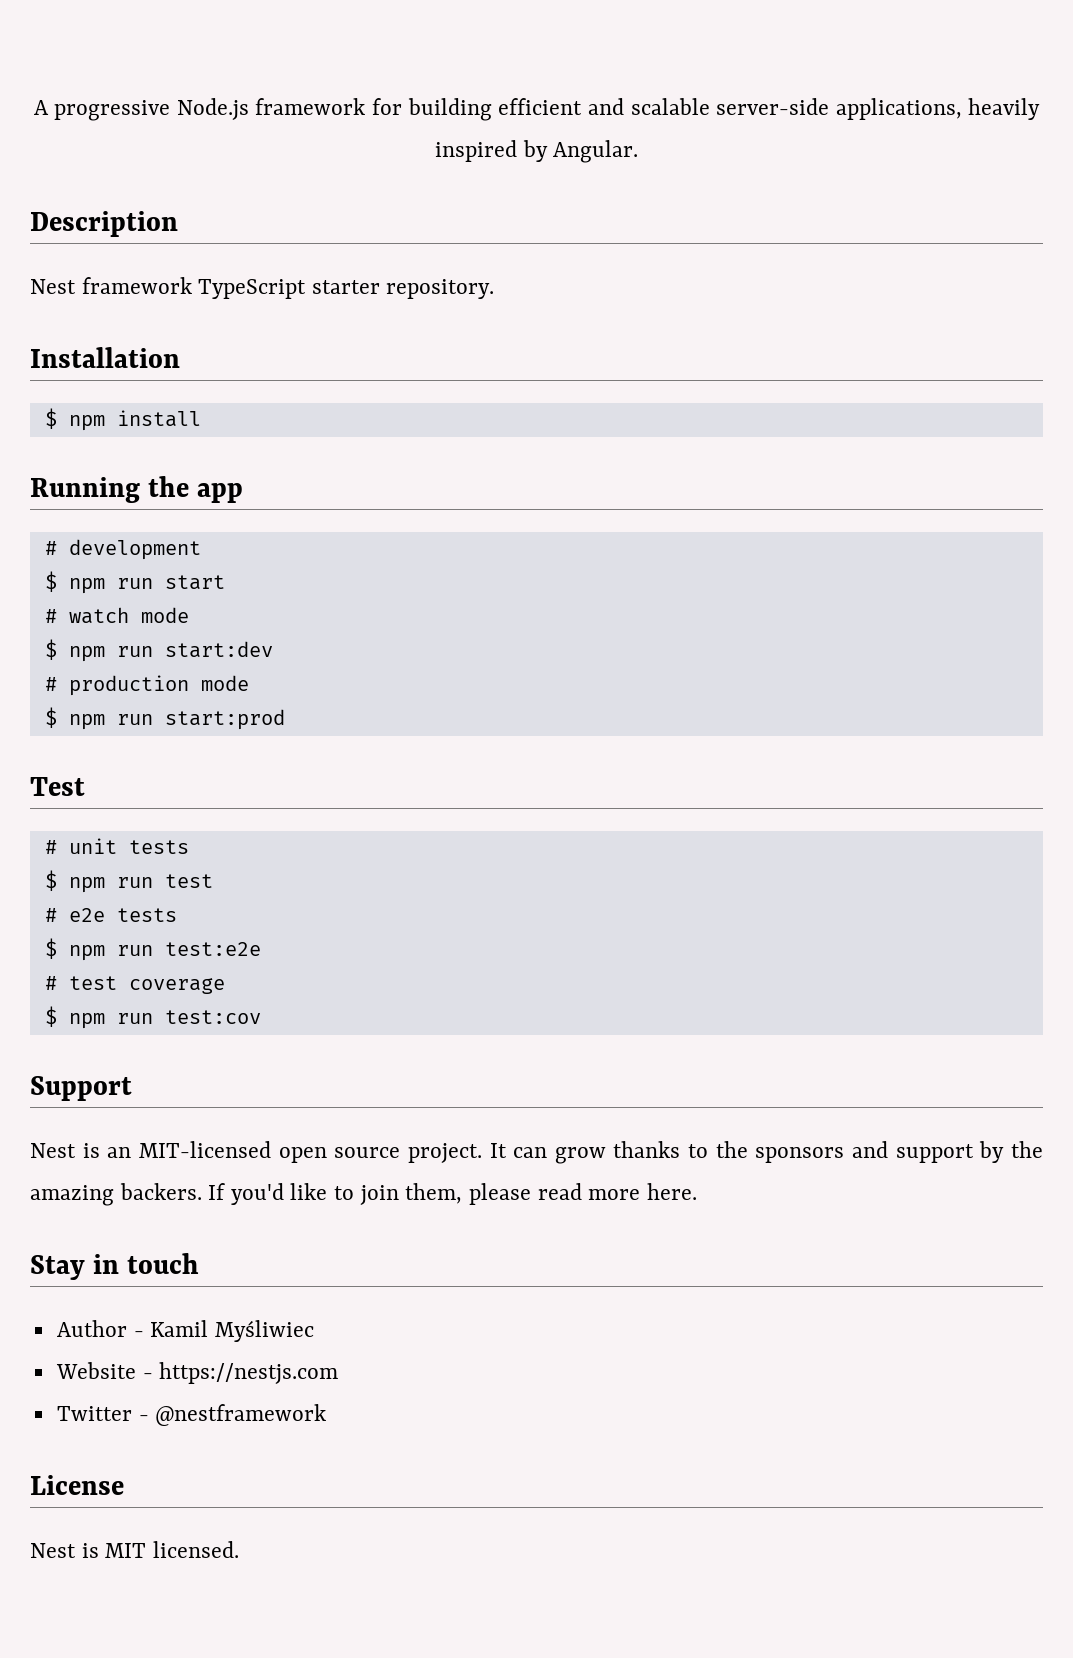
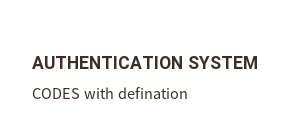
- A progressive Node.js framework for building efficient and scalable server-side applications, heavily inspired by Angular.
- Description
- Nest framework TypeScript starter repository.
- Installation
- $ npm install
- Running the app
- # development
- $ npm run start
- # watch mode
- $ npm run start:dev
- # production mode
- $ npm run start:prod
- Test
- # unit tests
- $ npm run test
- # e2e tests
- $ npm run test:e2e
- # test coverage
- $ npm run test:cov
- Support
- Nest is an MIT-licensed open source project. It can grow thanks to the sponsors and support by the amazing backers. If you'd like to join them, please read more here.
- Stay in touch
- Author - Kamil Myśliwiec
- Website - https://nestjs.com
- Twitter - @nestframework
- License
- Nest is MIT licensed.
+ AUTHENTICATION SYSTEM
+ CODES with defination

